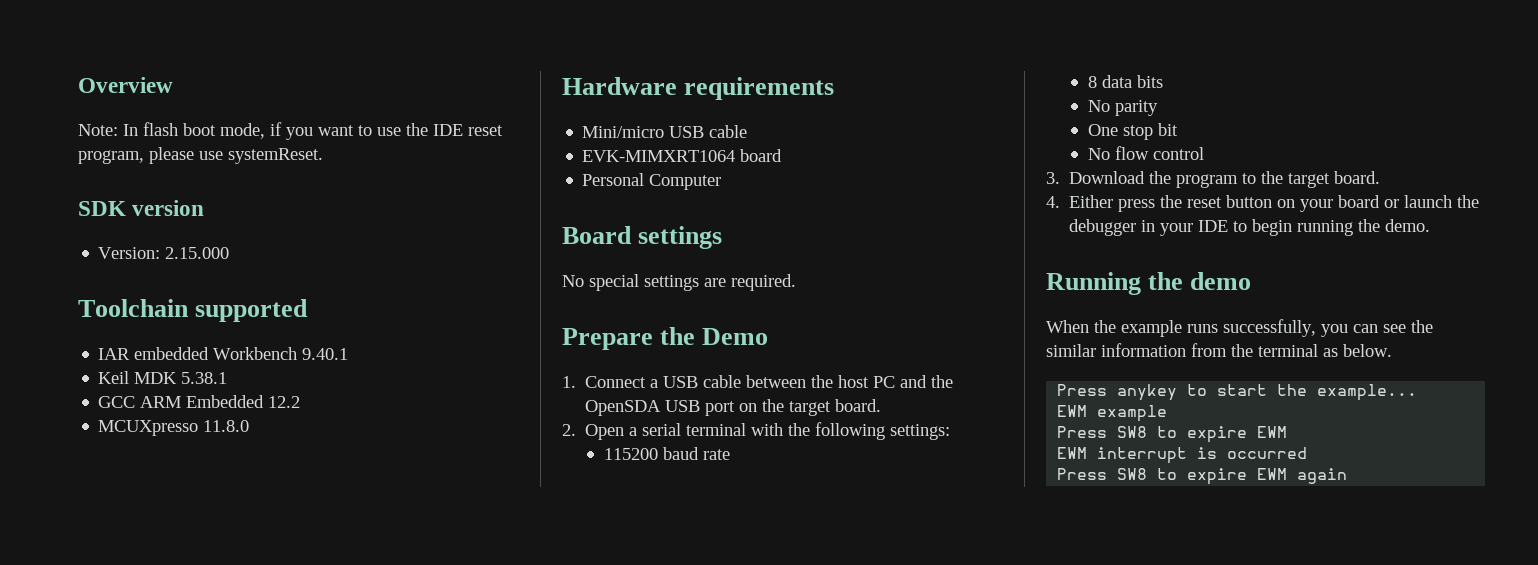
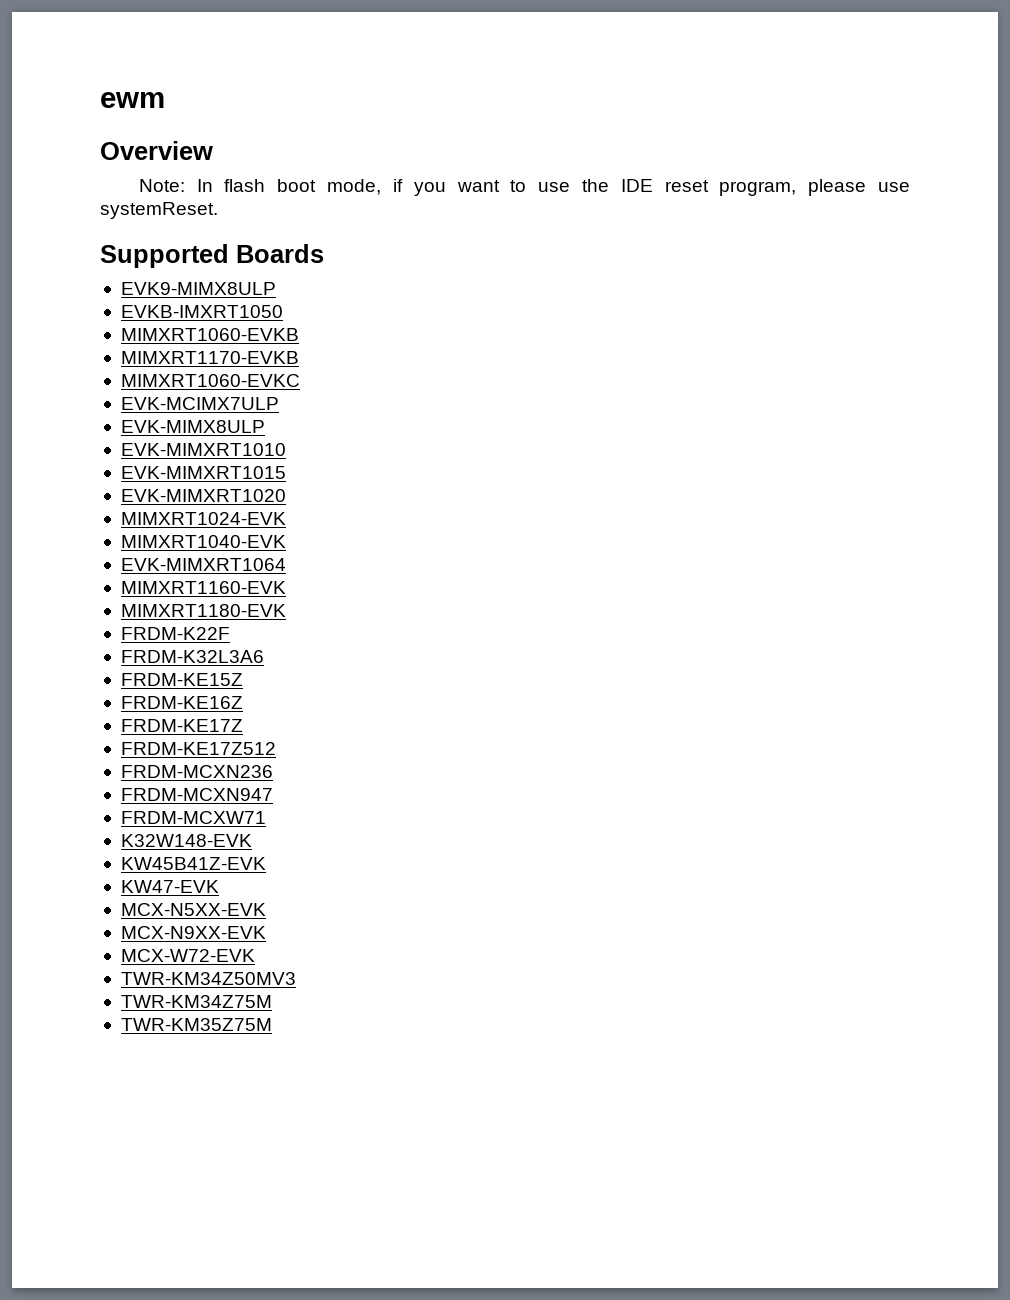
+ ewm
- SDK version
- Version: 2.15.000
- Toolchain supported
- IAR embedded Workbench 9.40.1
- Keil MDK 5.38.1
- GCC ARM Embedded 12.2
- MCUXpresso 11.8.0
- Hardware requirements
- Mini/micro USB cable
- EVK-MIMXRT1064 board
- Personal Computer
- Board settings
- No special settings are required.
- Prepare the Demo
- 1. Connect a USB cable between the host PC and the OpenSDA USB port on the target board.
- 2. Open a serial terminal with the following settings:
- 115200 baud rate
- 8 data bits
- No parity
- One stop bit
- No flow control
- 3. Download the program to the target board.
- 4. Either press the reset button on your board or launch the debugger in your IDE to begin running the demo.
- Running the demo
- When the example runs successfully, you can see the similar information from the terminal as below.
- Press anykey to start the example...
- EWM example
- Press SW8 to expire EWM
- EWM interrupt is occurred
- Press SW8 to expire EWM again
+ Supported Boards
+ EVK9-MIMX8ULP
+ EVKB-IMXRT1050
+ MIMXRT1060-EVKB
+ MIMXRT1170-EVKB
+ MIMXRT1060-EVKC
+ EVK-MCIMX7ULP
+ EVK-MIMX8ULP
+ EVK-MIMXRT1010
+ EVK-MIMXRT1015
+ EVK-MIMXRT1020
+ MIMXRT1024-EVK
+ MIMXRT1040-EVK
+ EVK-MIMXRT1064
+ MIMXRT1160-EVK
+ MIMXRT1180-EVK
+ FRDM-K22F
+ FRDM-K32L3A6
+ FRDM-KE15Z
+ FRDM-KE16Z
+ FRDM-KE17Z
+ FRDM-KE17Z512
+ FRDM-MCXN236
+ FRDM-MCXN947
+ FRDM-MCXW71
+ K32W148-EVK
+ KW45B41Z-EVK
+ KW47-EVK
+ MCX-N5XX-EVK
+ MCX-N9XX-EVK
+ MCX-W72-EVK
+ TWR-KM34Z50MV3
+ TWR-KM34Z75M
+ TWR-KM35Z75M

